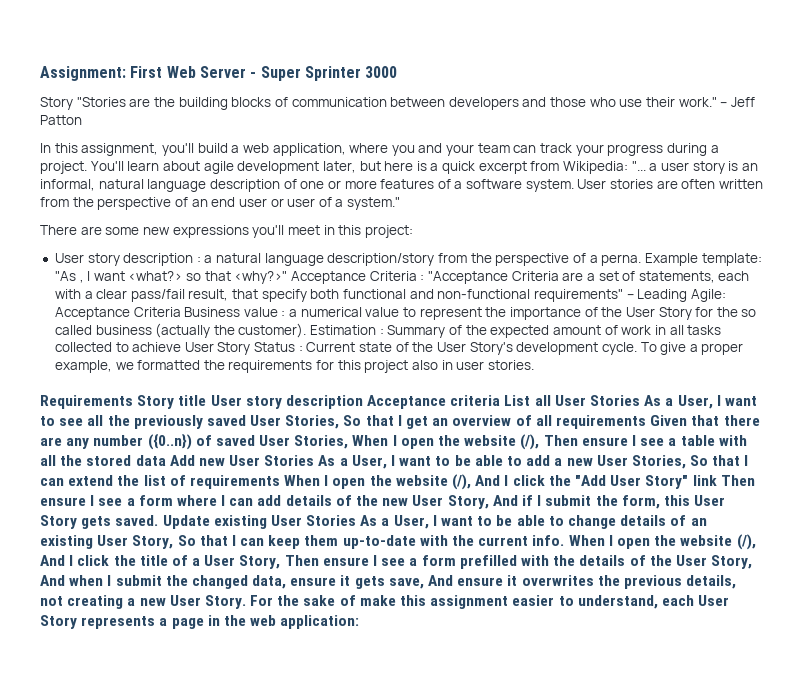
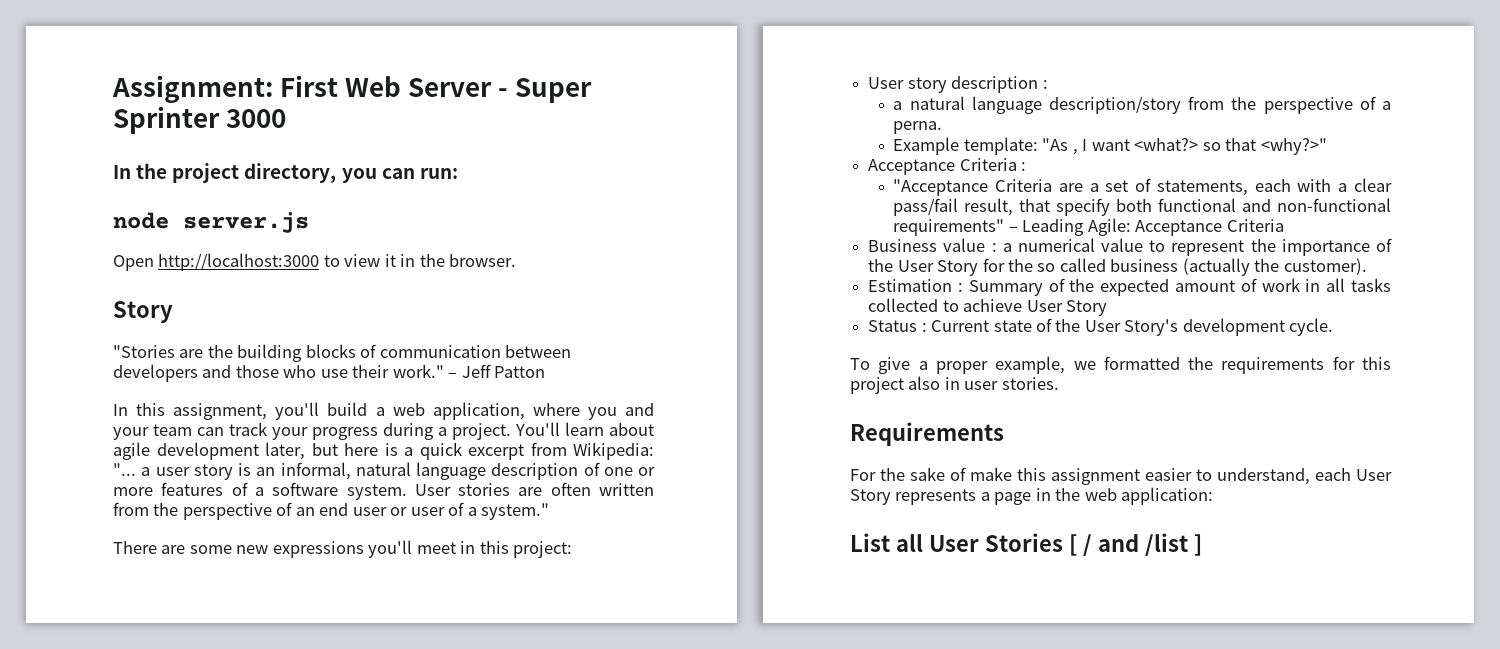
- Story "Stories are the building blocks of communication between developers and those who use their work."
+ In the project directory, you can run:
+ node server.js
+ Open http://localhost:3000 to view it in the browser.
+ Story
+ "Stories are the building blocks of communication between developers and those who use their work."
- User story description : a natural language description/story from the perspective of a perna. Example template:
+ User story description :
+ a natural language description/story from the perspective of a perna.
+ Example template:
- "As , I want <what?> so that <why?>" Acceptance Criteria : "Acceptance Criteria are a set of statements, each with a clear pass/fail result, that specify both functional and non-functional requirements" – Leading Agile: Acceptance Criteria Business value :
+ "As , I want <what?> so that <why?>"
+ Acceptance Criteria :
+ "Acceptance Criteria are a set of statements, each with a clear pass/fail result, that specify both functional and non-functional requirements" – Leading Agile: Acceptance Criteria
+ Business value :
- a numerical value to represent the importance of the User Story for the so called business (actually the customer). Estimation :
+ a numerical value to represent the importance of the User Story for the so called business (actually the customer).
+ Estimation :
- Summary of the expected amount of work in all tasks collected to achieve User Story Status :
+ Summary of the expected amount of work in all tasks collected to achieve User Story
+ Status :
- Current state of the User Story's development cycle. To give a proper example, we formatted the requirements for this project also in user stories.
+ Current state of the User Story's development cycle.
+ To give a proper example, we formatted the requirements for this project also in user stories.
- Requirements Story title User story description Acceptance criteria List all User Stories As a User, I want to see all the previously saved User Stories, So that I get an overview of all requirements Given that there are any number ({0..n}) of saved User Stories, When I open the website (/), Then ensure I see a table with all the stored data Add new User Stories As a User, I want to be able to add a new User Stories, So that I can extend the list of requirements When I open the website (/), And I click the "Add User Story" link Then ensure I see a form where I can add details of the new User Story, And if I submit the form, this User Story gets saved. Update existing User Stories As a User, I want to be able to change details of an existing User Story, So that I can keep them up-to-date with the current info. When I open the website (/), And I click the title of a User Story, Then ensure I see a form prefilled with the details of the User Story, And when I submit the changed data, ensure it gets save, And ensure it overwrites the previous details, not creating a new User Story. For the sake of make this assignment easier to understand, each User Story represents a page in the web application:
+ Requirements
+ For the sake of make this assignment easier to understand, each User Story represents a page in the web application:
+ List all User Stories [ / and /list ]

